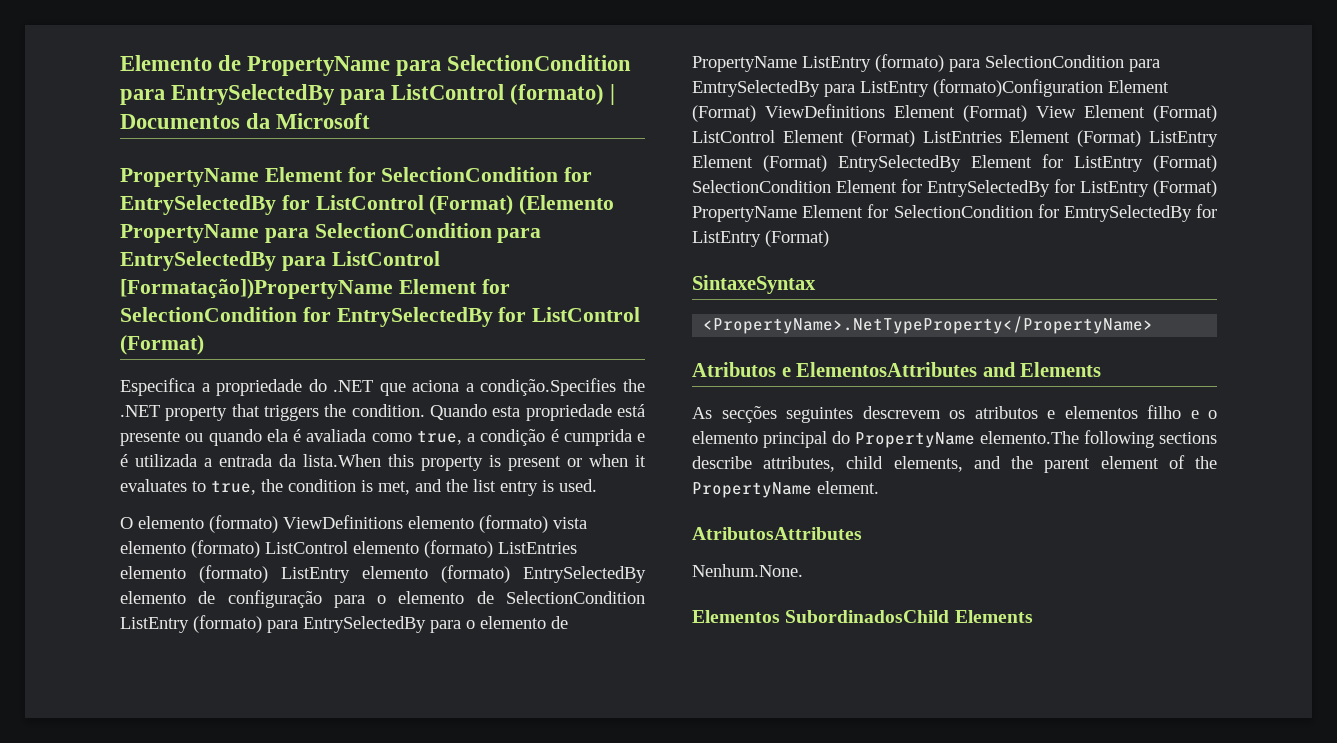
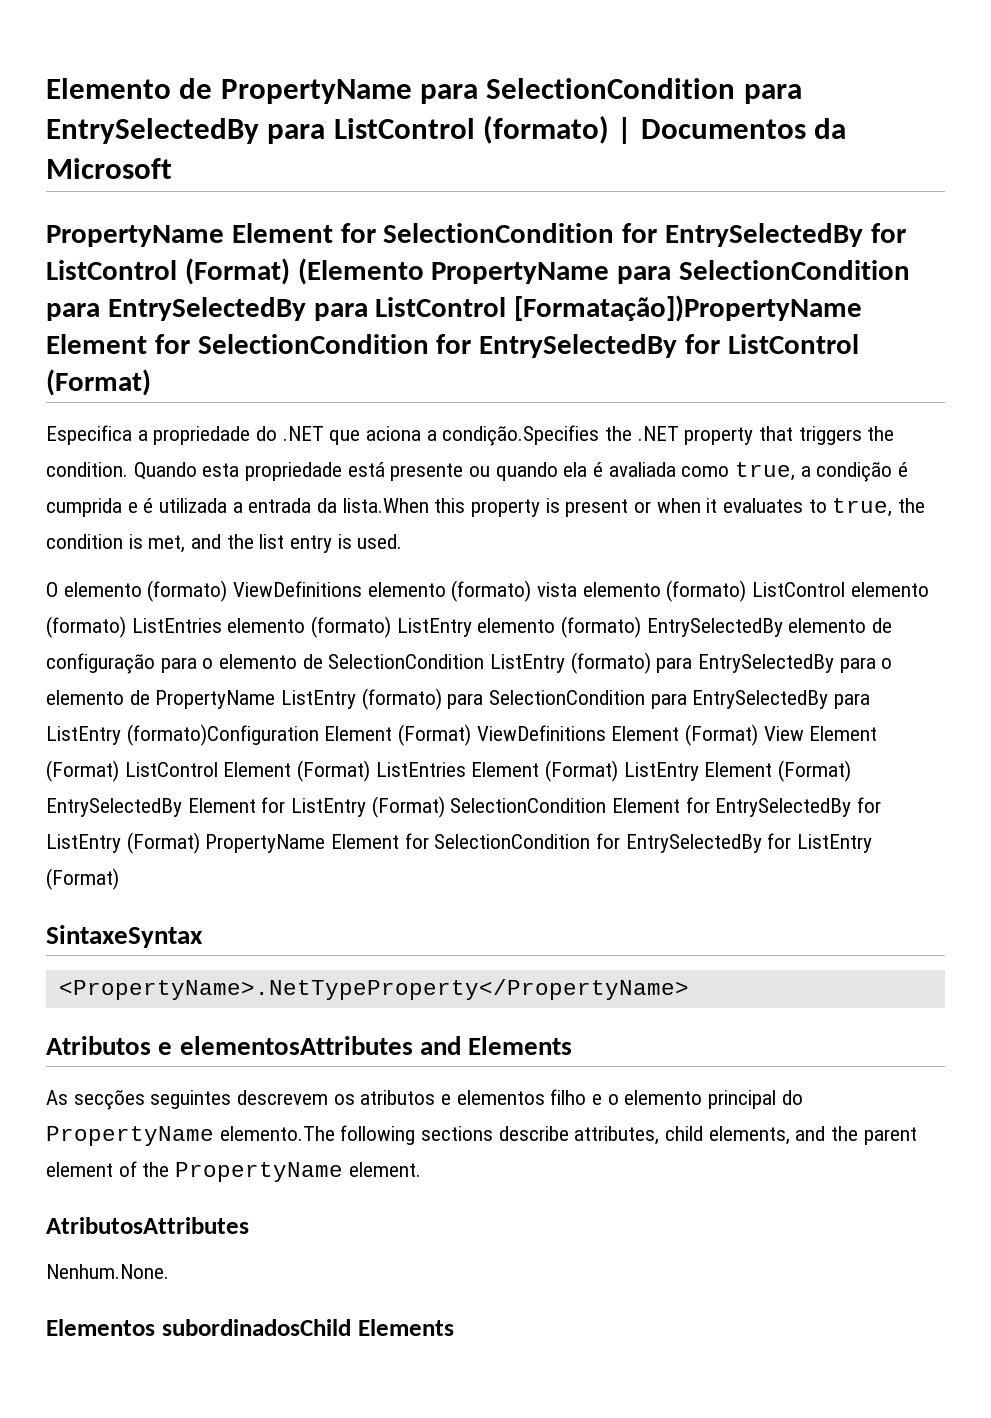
- O elemento (formato) ViewDefinitions elemento (formato) vista elemento (formato) ListControl elemento (formato) ListEntries elemento (formato) ListEntry elemento (formato) EntrySelectedBy elemento de configuração para o elemento de SelectionCondition ListEntry (formato) para EntrySelectedBy para o elemento de PropertyName ListEntry (formato) para SelectionCondition para EmtrySelectedBy para ListEntry (formato)Configuration Element (Format) ViewDefinitions Element (Format) View Element (Format) ListControl Element (Format) ListEntries Element (Format) ListEntry Element (Format) EntrySelectedBy Element for ListEntry (Format) SelectionCondition Element for EntrySelectedBy for ListEntry (Format) PropertyName Element for SelectionCondition for EmtrySelectedBy for ListEntry (Format)
+ O elemento (formato) ViewDefinitions elemento (formato) vista elemento (formato) ListControl elemento (formato) ListEntries elemento (formato) ListEntry elemento (formato) EntrySelectedBy elemento de configuração para o elemento de SelectionCondition ListEntry (formato) para EntrySelectedBy para o elemento de PropertyName ListEntry (formato) para SelectionCondition para EntrySelectedBy para ListEntry (formato)Configuration Element (Format) ViewDefinitions Element (Format) View Element (Format) ListControl Element (Format) ListEntries Element (Format) ListEntry Element (Format) EntrySelectedBy Element for ListEntry (Format) SelectionCondition Element for EntrySelectedBy for ListEntry (Format) PropertyName Element for SelectionCondition for EntrySelectedBy for ListEntry (Format)
- Atributos e ElementosAttributes and Elements
+ Atributos e elementosAttributes and Elements
- Elementos SubordinadosChild Elements
+ Elementos subordinadosChild Elements

